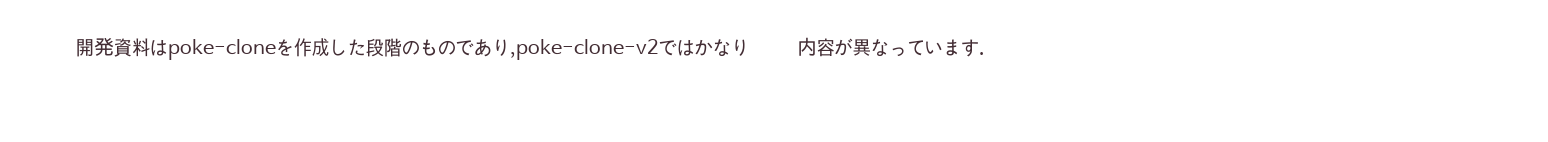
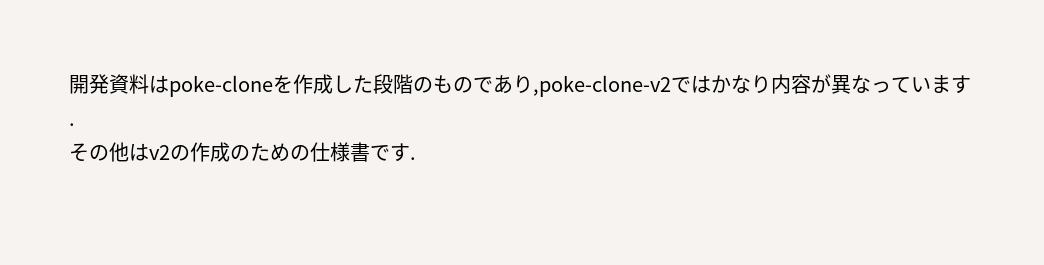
+ その他はv2の作成のための仕様書です.

